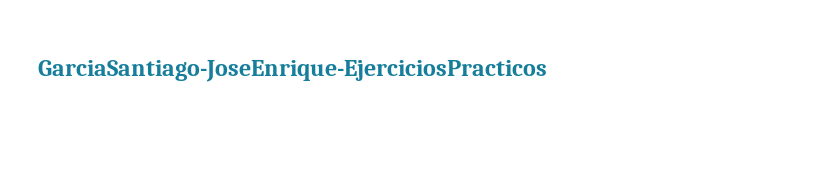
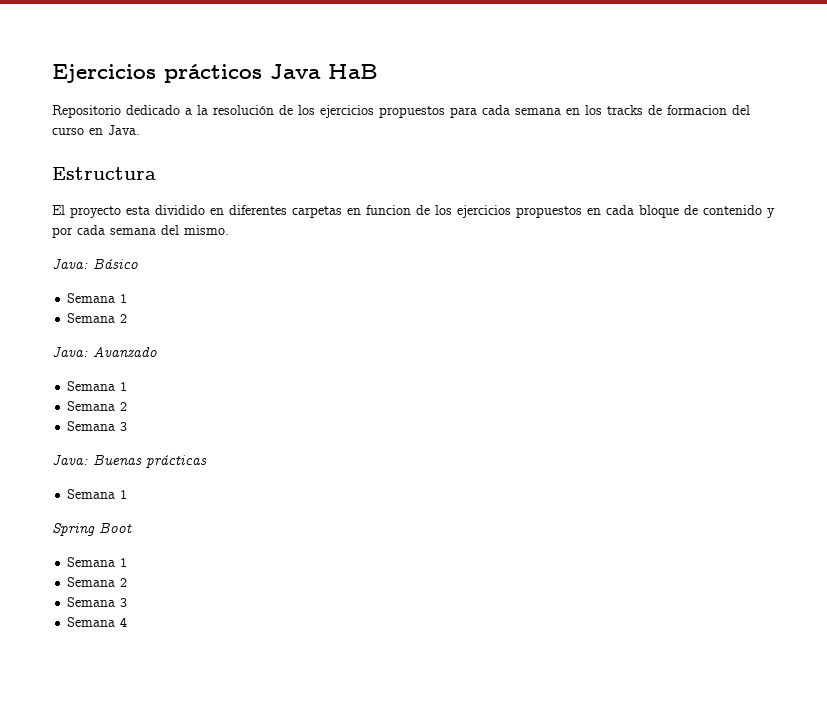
- GarciaSantiago-JoseEnrique-EjerciciosPracticos
+ Ejercicios prácticos Java HaB
+ Repositorio dedicado a la resolución de los ejercicios propuestos para cada semana en los tracks de formacion del curso en Java.
+ Estructura
+ El proyecto esta dividido en diferentes carpetas en funcion de los ejercicios propuestos en cada bloque de contenido y por cada semana del mismo.
+ Java: Básico
+ Semana 1
+ Semana 2
+ Java: Avanzado
+ Semana 1
+ Semana 2
+ Semana 3
+ Java: Buenas prácticas
+ Semana 1
+ Spring Boot
+ Semana 1
+ Semana 2
+ Semana 3
+ Semana 4

